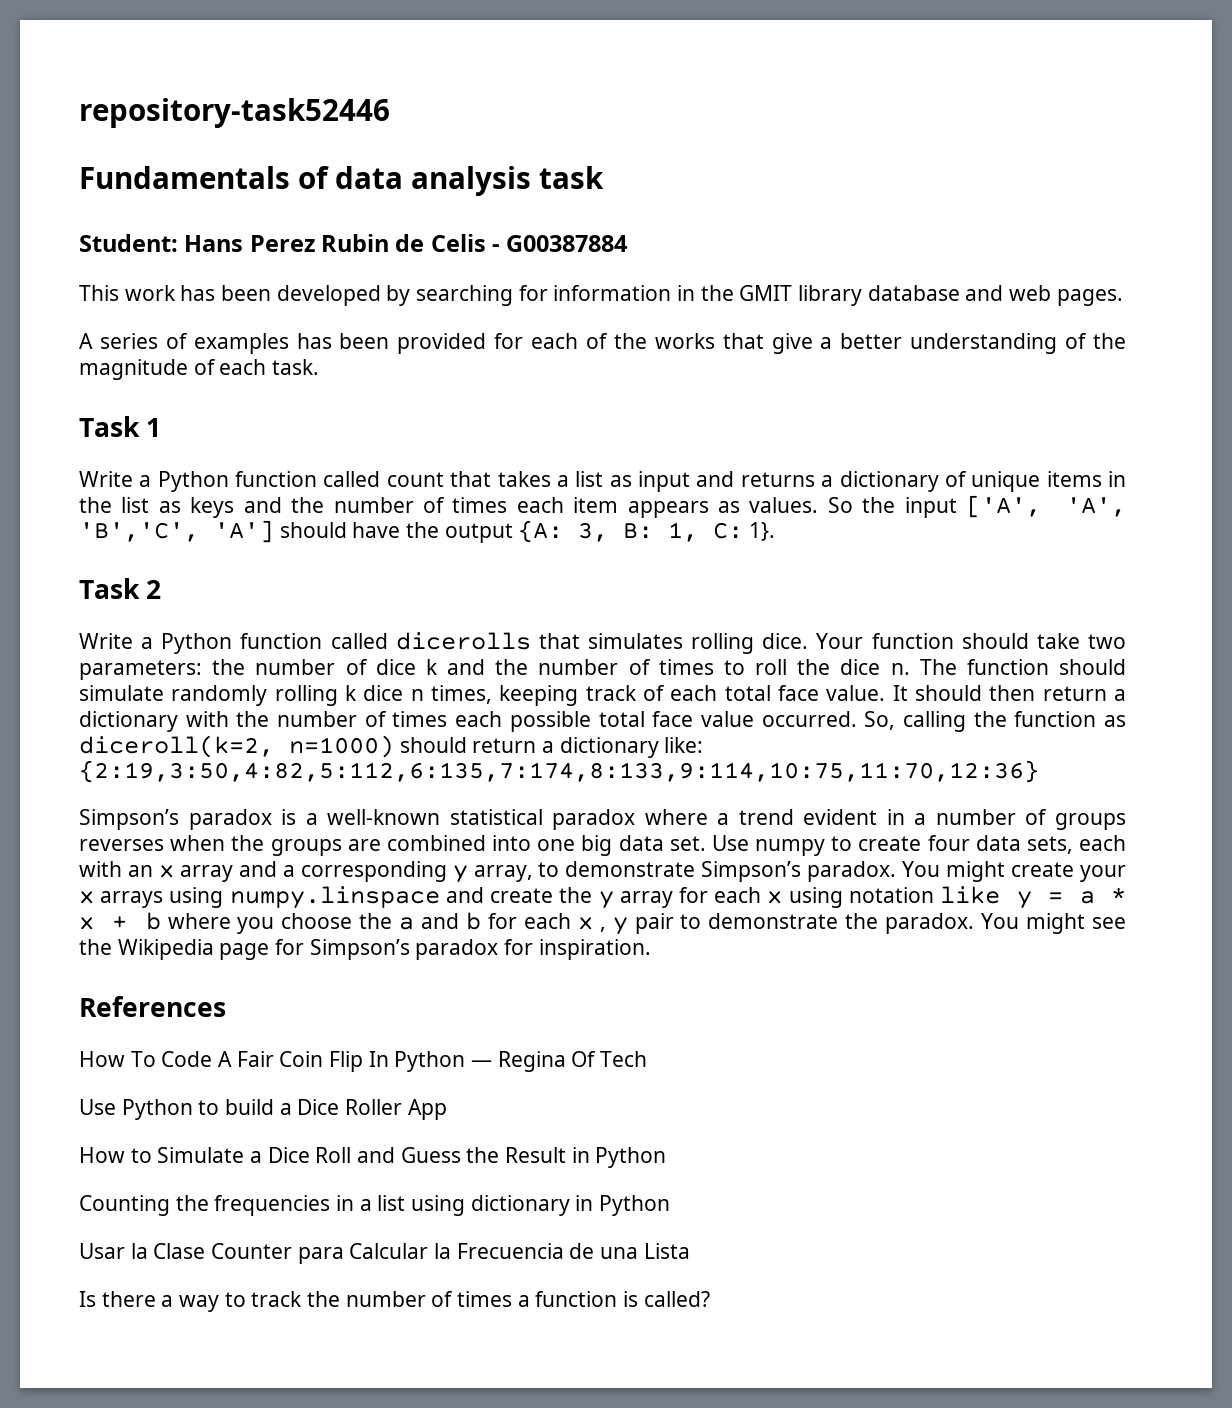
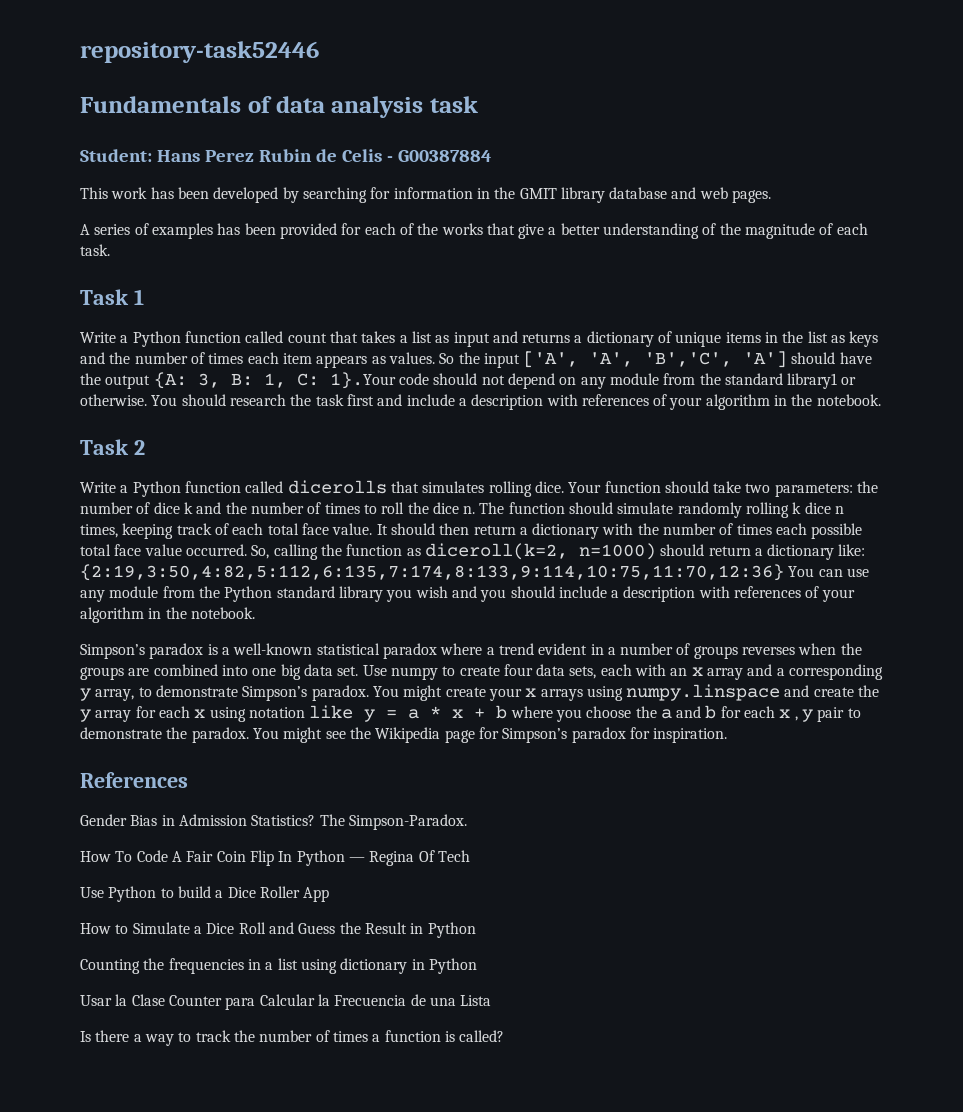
- So the input ['A', 'A', 'B','C', 'A'] should have the output {A: 3, B: 1, C: 1}.
+ So the input ['A', 'A', 'B','C', 'A'] should have the output {A: 3, B: 1, C: 1}.Your code should not depend on any module from the standard library1 or otherwise. You should research the task first and include a description with references of your algorithm in the notebook.
- So, calling the function as diceroll(k=2, n=1000) should return a dictionary like: {2:19,3:50,4:82,5:112,6:135,7:174,8:133,9:114,10:75,11:70,12:36}
+ So, calling the function as diceroll(k=2, n=1000) should return a dictionary like: {2:19,3:50,4:82,5:112,6:135,7:174,8:133,9:114,10:75,11:70,12:36} You can use any module from the Python standard library you wish and you should include a description with references of your algorithm in the notebook.
+ Gender Bias in Admission Statistics? The Simpson-Paradox.

